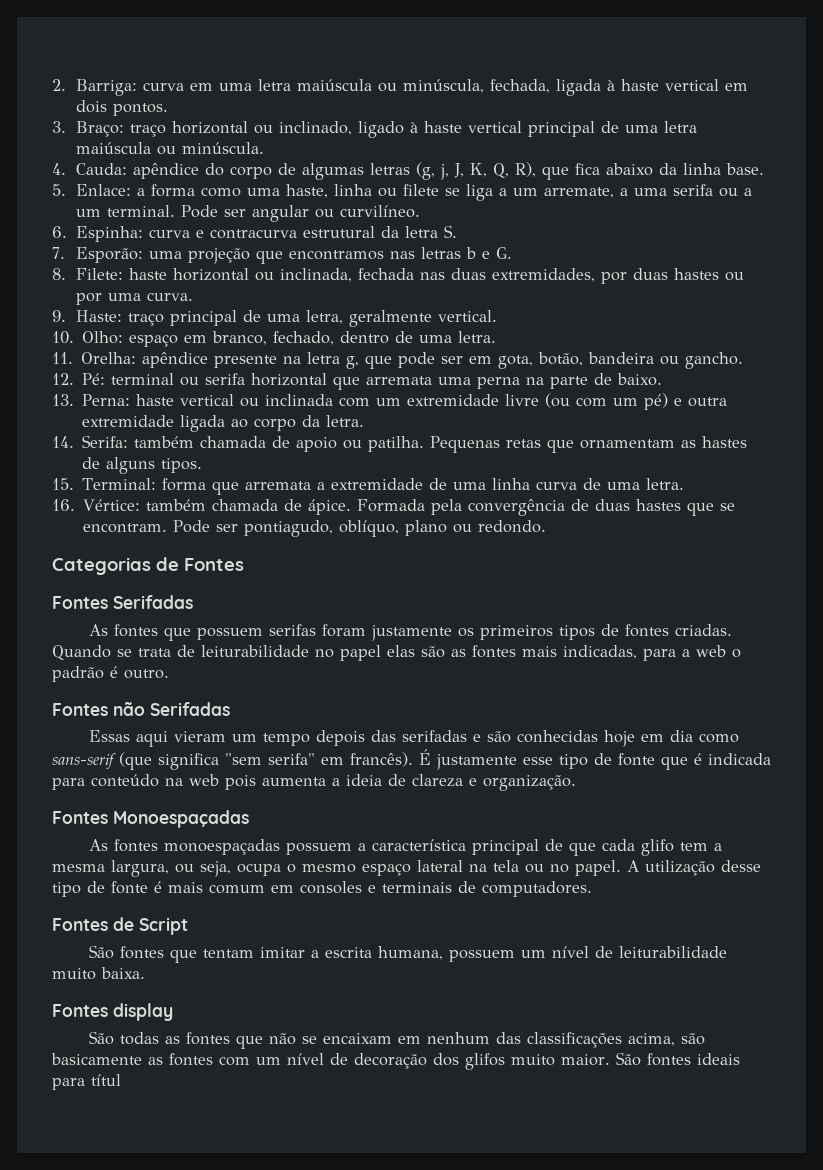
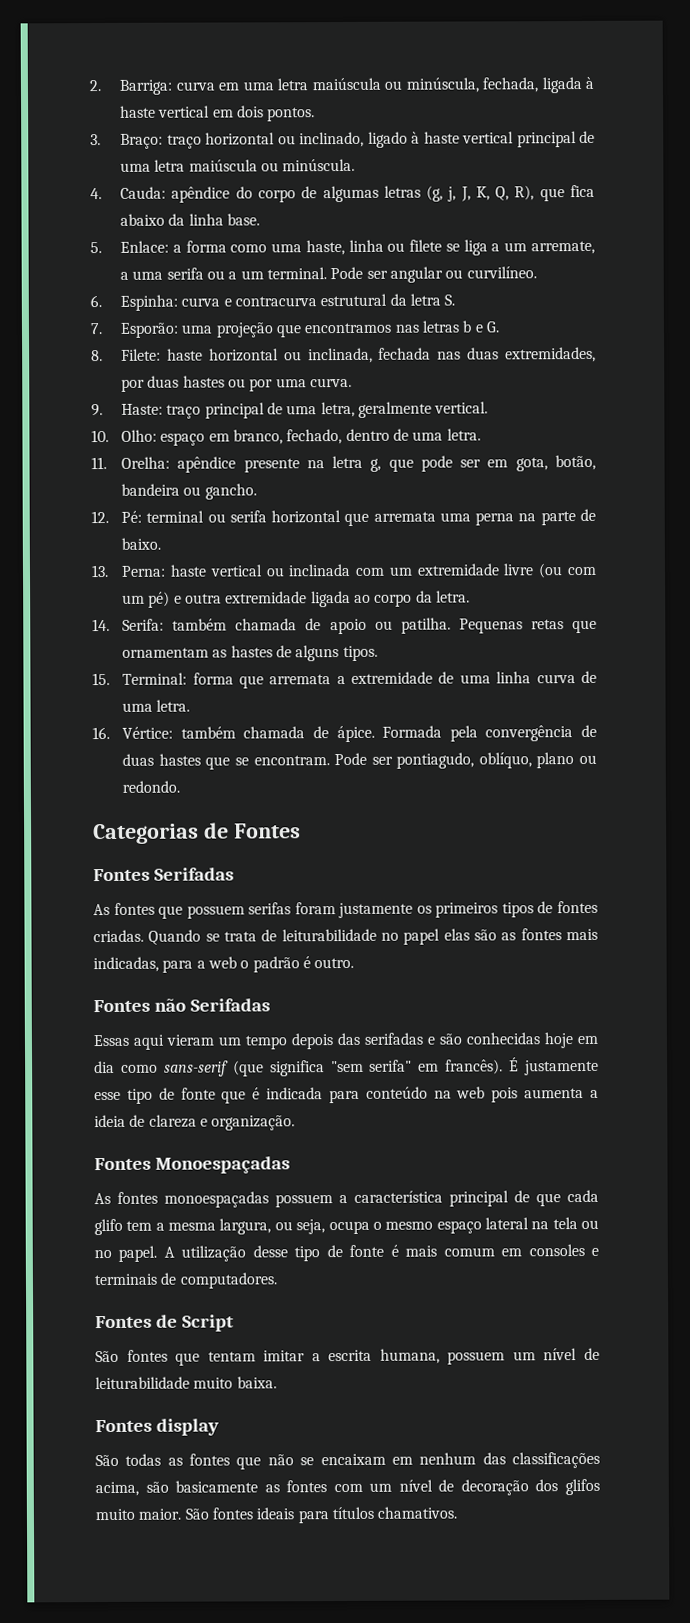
- São fontes ideais para títul
+ São fontes ideais para títulos chamativos.

